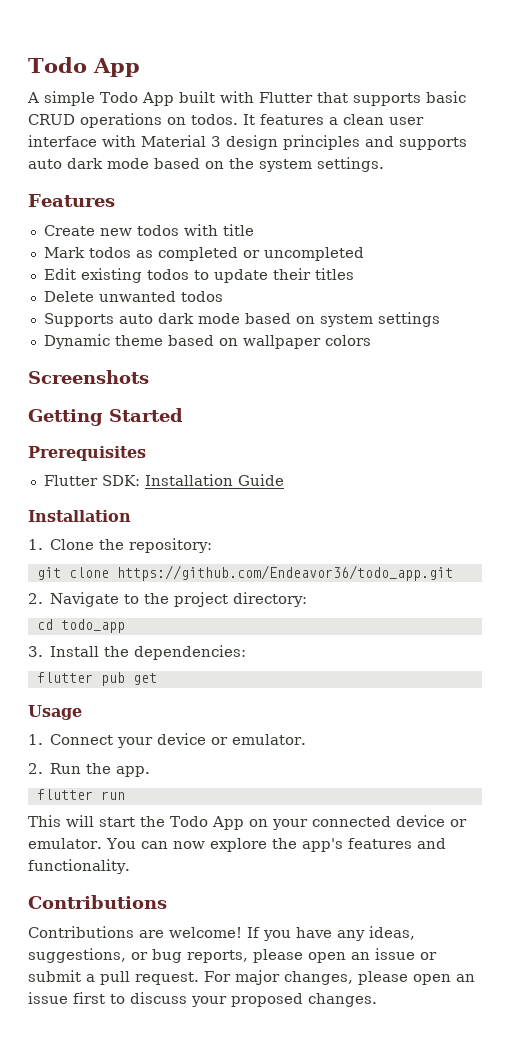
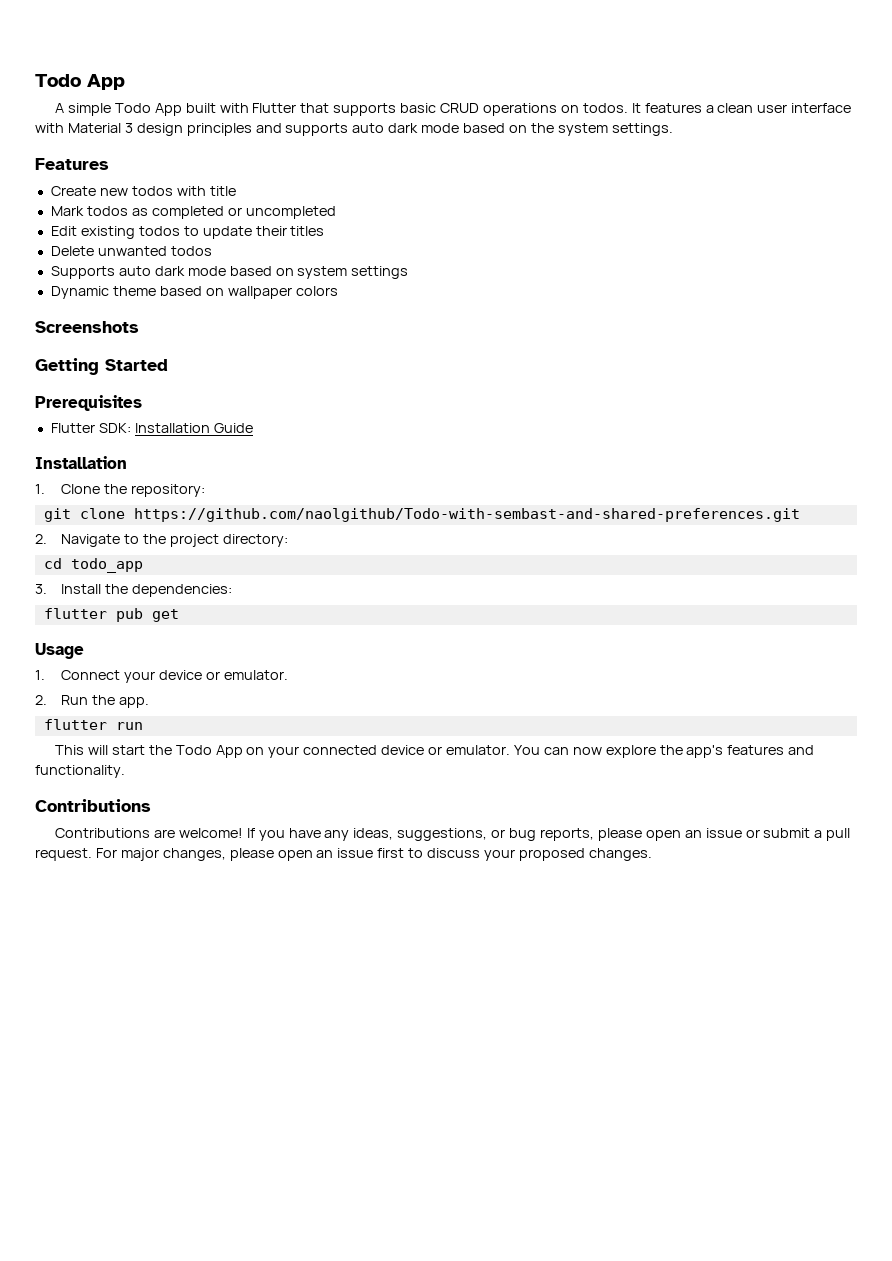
- git clone https://github.com/Endeavor36/todo_app.git
+ git clone https://github.com/naolgithub/Todo-with-sembast-and-shared-preferences.git

